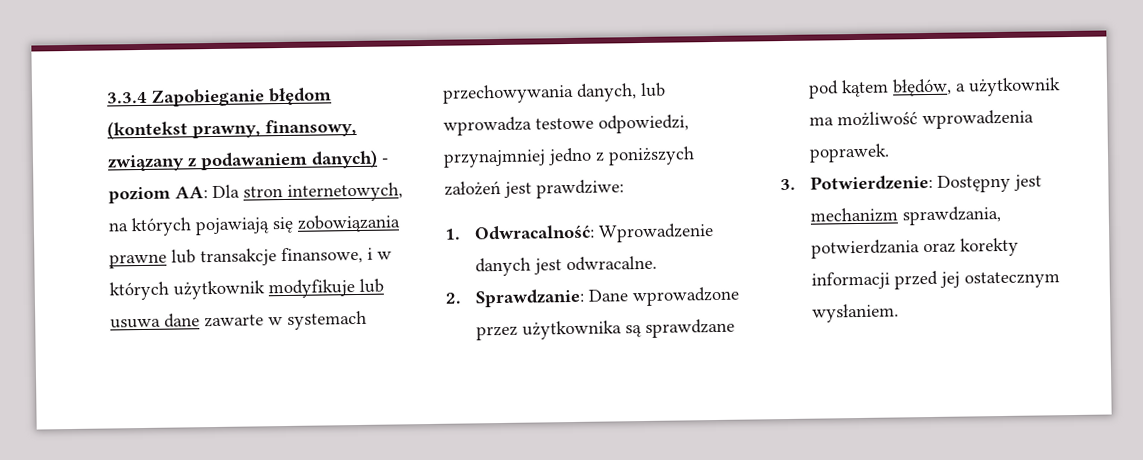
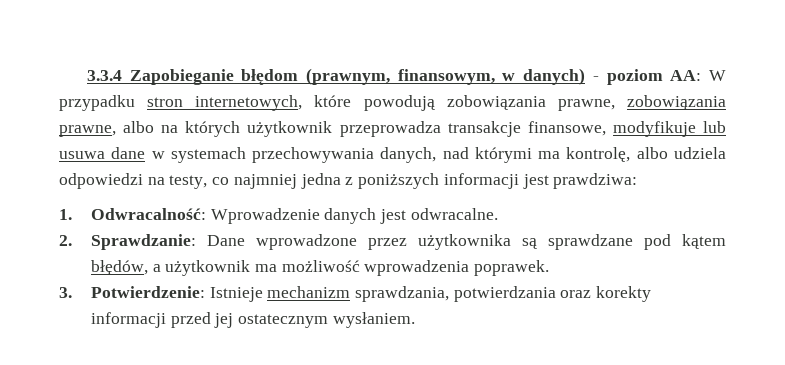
- 3.3.4 Zapobieganie błędom (kontekst prawny, finansowy, związany z podawaniem danych) - poziom AA: Dla stron internetowych, na których pojawiają się zobowiązania prawne lub transakcje finansowe, i w których użytkownik modyfikuje lub usuwa dane zawarte w systemach przechowywania danych, lub wprowadza testowe odpowiedzi, przynajmniej jedno z poniższych założeń jest prawdziwe:
+ 3.3.4 Zapobieganie błędom (prawnym, finansowym, w danych) - poziom AA: W przypadku stron internetowych, które powodują zobowiązania prawne, zobowiązania prawne, albo na których użytkownik przeprowadza transakcje finansowe, modyfikuje lub usuwa dane w systemach przechowywania danych, nad którymi ma kontrolę, albo udziela odpowiedzi na testy, co najmniej jedna z poniższych informacji jest prawdziwa:
- 3. Potwierdzenie: Dostępny jest mechanizm sprawdzania, potwierdzania oraz korekty informacji przed jej ostatecznym wysłaniem.
+ 3. Potwierdzenie: Istnieje mechanizm sprawdzania, potwierdzania oraz korekty informacji przed jej ostatecznym wysłaniem.

